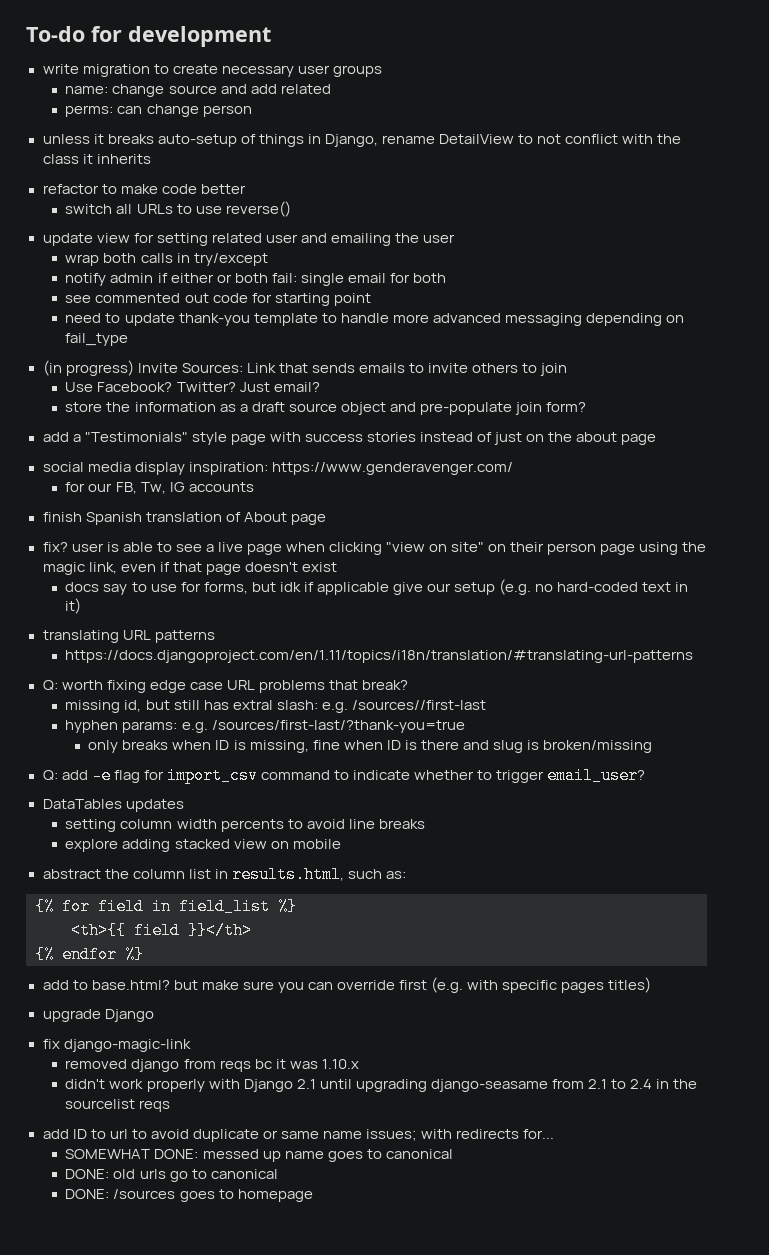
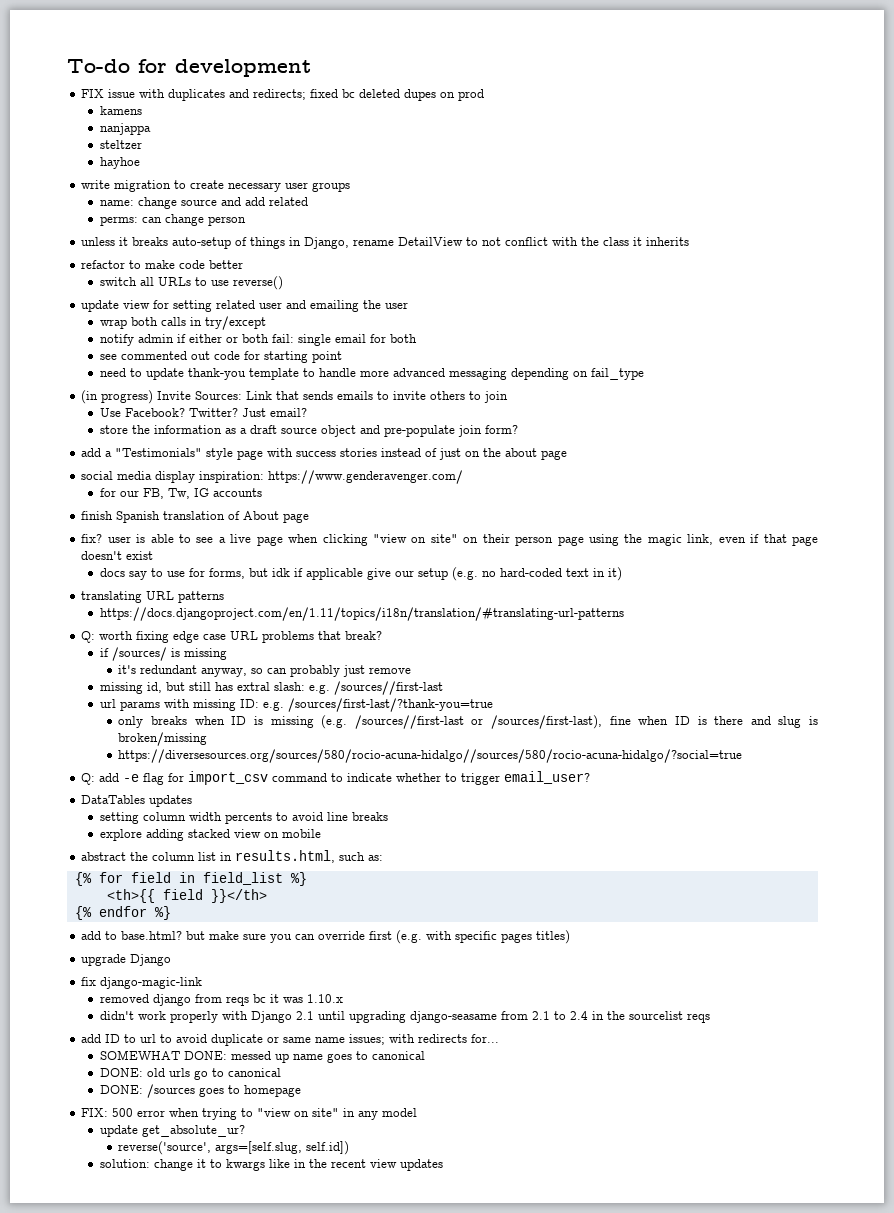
+ FIX issue with duplicates and redirects; fixed bc deleted dupes on prod
+ kamens
+ nanjappa
+ steltzer
+ hayhoe
+ if /sources/ is missing
+ it's redundant anyway, so can probably just remove
- hyphen params: e.g. /sources/first-last/?thank-you=true
+ url params with missing ID: e.g. /sources/first-last/?thank-you=true
- only breaks when ID is missing, fine when ID is there and slug is broken/missing
+ only breaks when ID is missing (e.g. /sources//first-last or /sources/first-last), fine when ID is there and slug is broken/missing
+ https://diversesources.org/sources/580/rocio-acuna-hidalgo//sources/580/rocio-acuna-hidalgo/?social=true
+ FIX: 500 error when trying to "view on site" in any model
+ update get_absolute_ur?
+ reverse('source', args=[self.slug, self.id])
+ solution: change it to kwargs like in the recent view updates

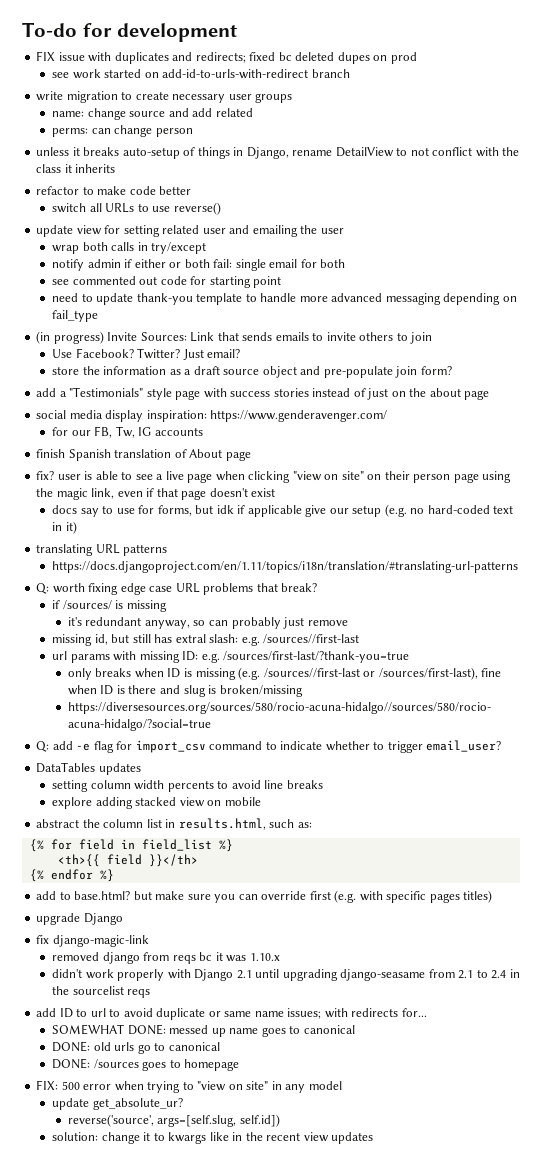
- kamens
- nanjappa
- steltzer
- hayhoe
+ see work started on add-id-to-urls-with-redirect branch

